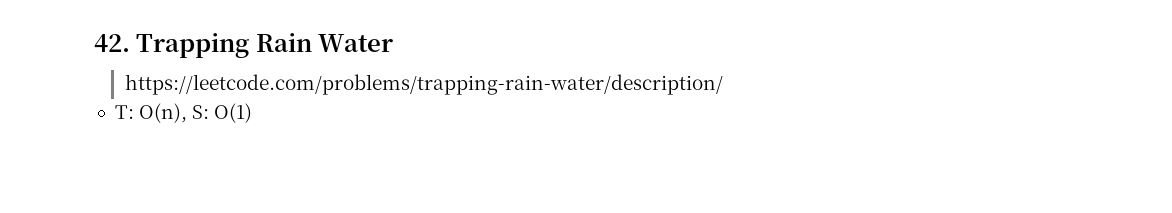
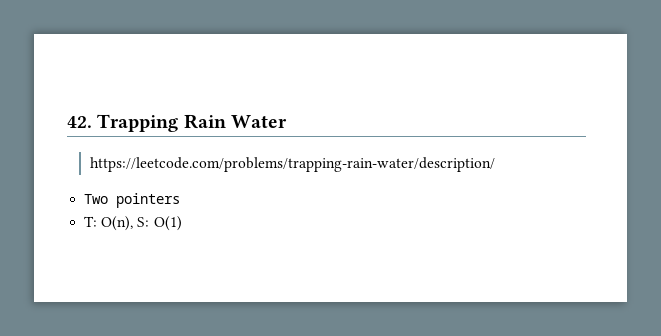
+ Two pointers

